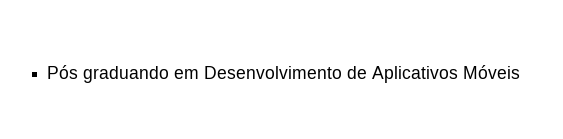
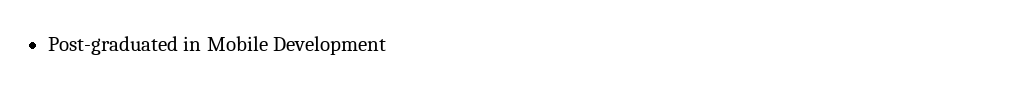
- Pós graduando em Desenvolvimento de Aplicativos Móveis
+ Post-graduated in Mobile Development

